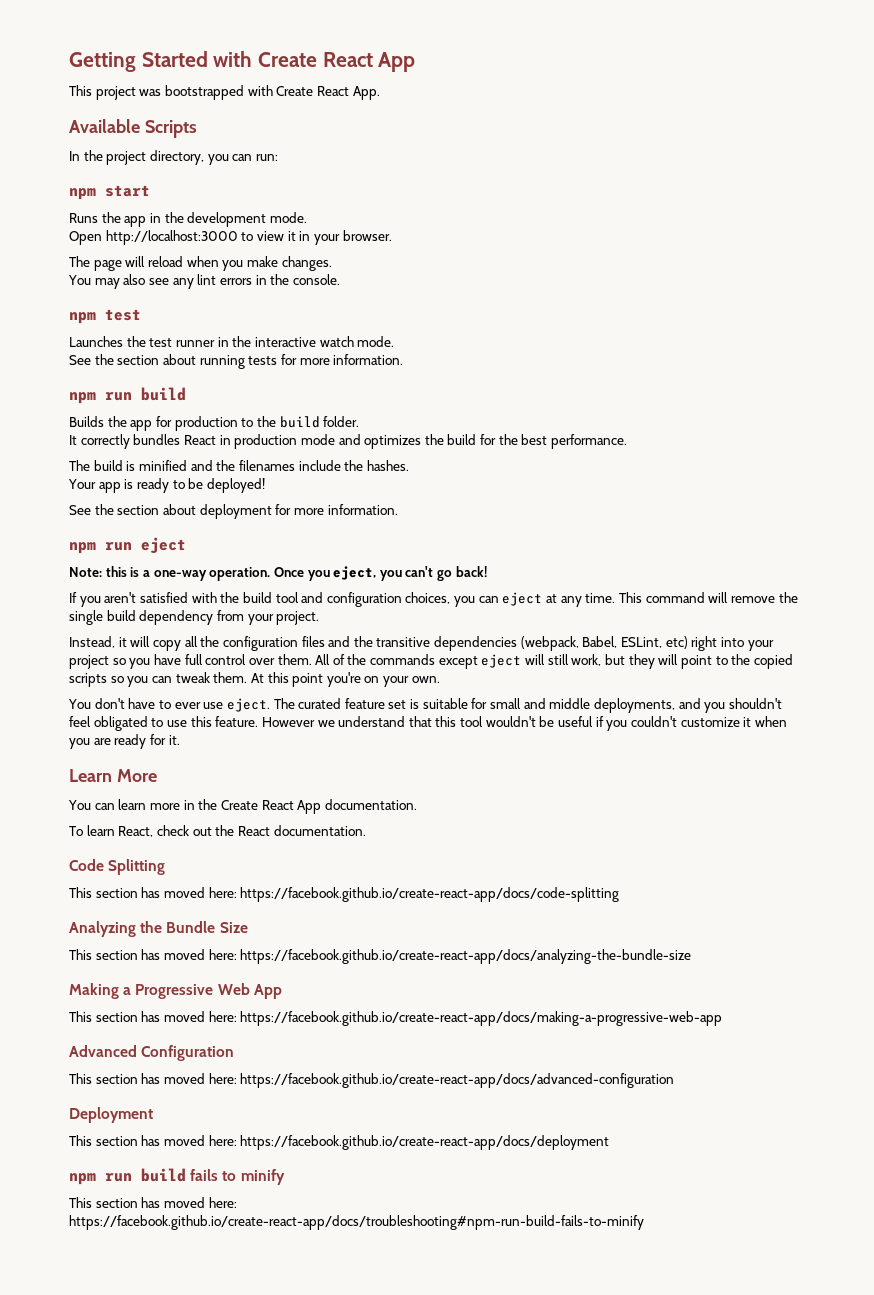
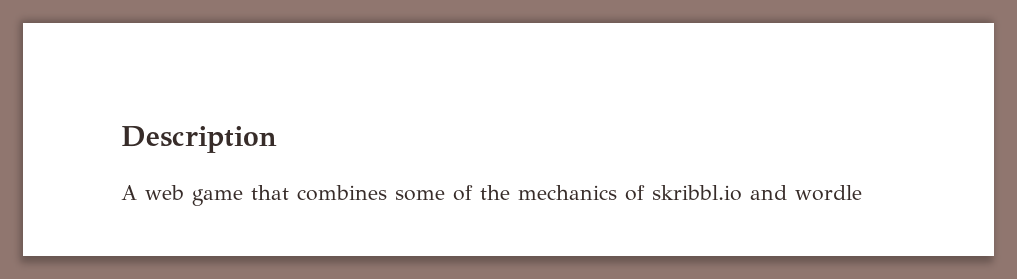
- Getting Started with Create React App
- This project was bootstrapped with Create React App.
- Available Scripts
- In the project directory, you can run:
- npm start
- Runs the app in the development mode.
- Open http://localhost:3000 to view it in your browser.
- The page will reload when you make changes.
- You may also see any lint errors in the console.
- npm test
- Launches the test runner in the interactive watch mode.
- See the section about running tests for more information.
- npm run build
- Builds the app for production to the build folder.
- It correctly bundles React in production mode and optimizes the build for the best performance.
- The build is minified and the filenames include the hashes.
- Your app is ready to be deployed!
- See the section about deployment for more information.
- npm run eject
- Note: this is a one-way operation. Once you eject, you can't go back!
- If you aren't satisfied with the build tool and configuration choices, you can eject at any time. This command will remove the single build dependency from your project.
- Instead, it will copy all the configuration files and the transitive dependencies (webpack, Babel, ESLint, etc) right into your project so you have full control over them. All of the commands except eject will still work, but they will point to the copied scripts so you can tweak them. At this point you're on your own.
- You don't have to ever use eject. The curated feature set is suitable for small and middle deployments, and you shouldn't feel obligated to use this feature. However we understand that this tool wouldn't be useful if you couldn't customize it when you are ready for it.
- Learn More
- You can learn more in the Create React App documentation.
- To learn React, check out the React documentation.
- Code Splitting
- This section has moved here: https://facebook.github.io/create-react-app/docs/code-splitting
- Analyzing the Bundle Size
- This section has moved here: https://facebook.github.io/create-react-app/docs/analyzing-the-bundle-size
- Making a Progressive Web App
- This section has moved here: https://facebook.github.io/create-react-app/docs/making-a-progressive-web-app
- Advanced Configuration
- This section has moved here: https://facebook.github.io/create-react-app/docs/advanced-configuration
- Deployment
- This section has moved here: https://facebook.github.io/create-react-app/docs/deployment
- npm run build fails to minify
- This section has moved here: https://facebook.github.io/create-react-app/docs/troubleshooting#npm-run-build-fails-to-minify
+ Description
+ A web game that combines some of the mechanics of skribbl.io and wordle

